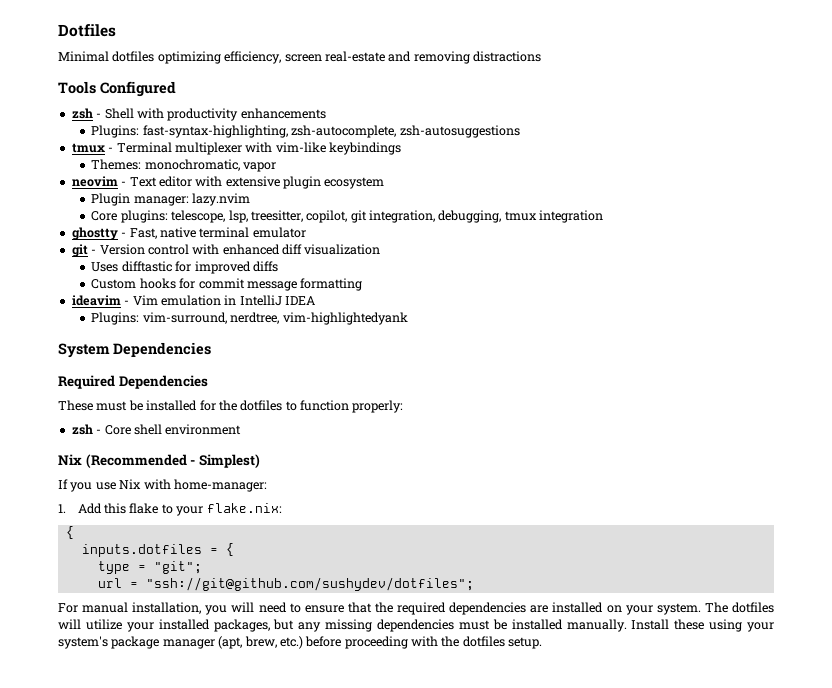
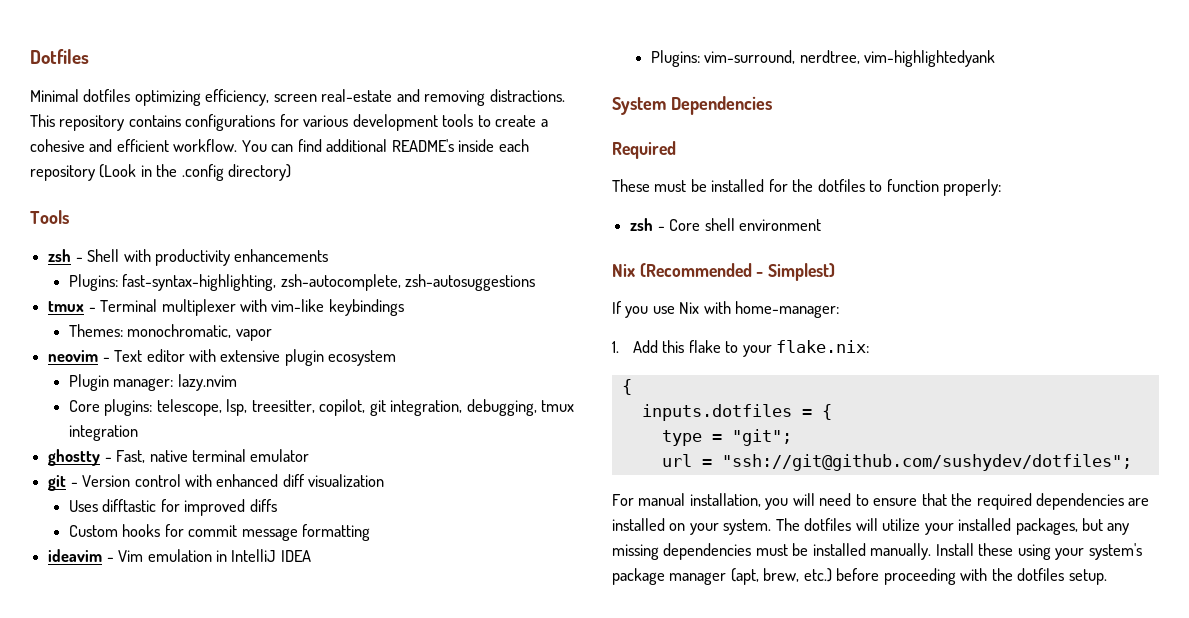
- Minimal dotfiles optimizing efficiency, screen real-estate and removing distractions
+ Minimal dotfiles optimizing efficiency, screen real-estate and removing distractions. This repository contains configurations for various development tools to create a cohesive and efficient workflow. You can find additional README's inside each repository (Look in the .config directory)
- Tools Configured
+ Tools
- Required Dependencies
+ Required

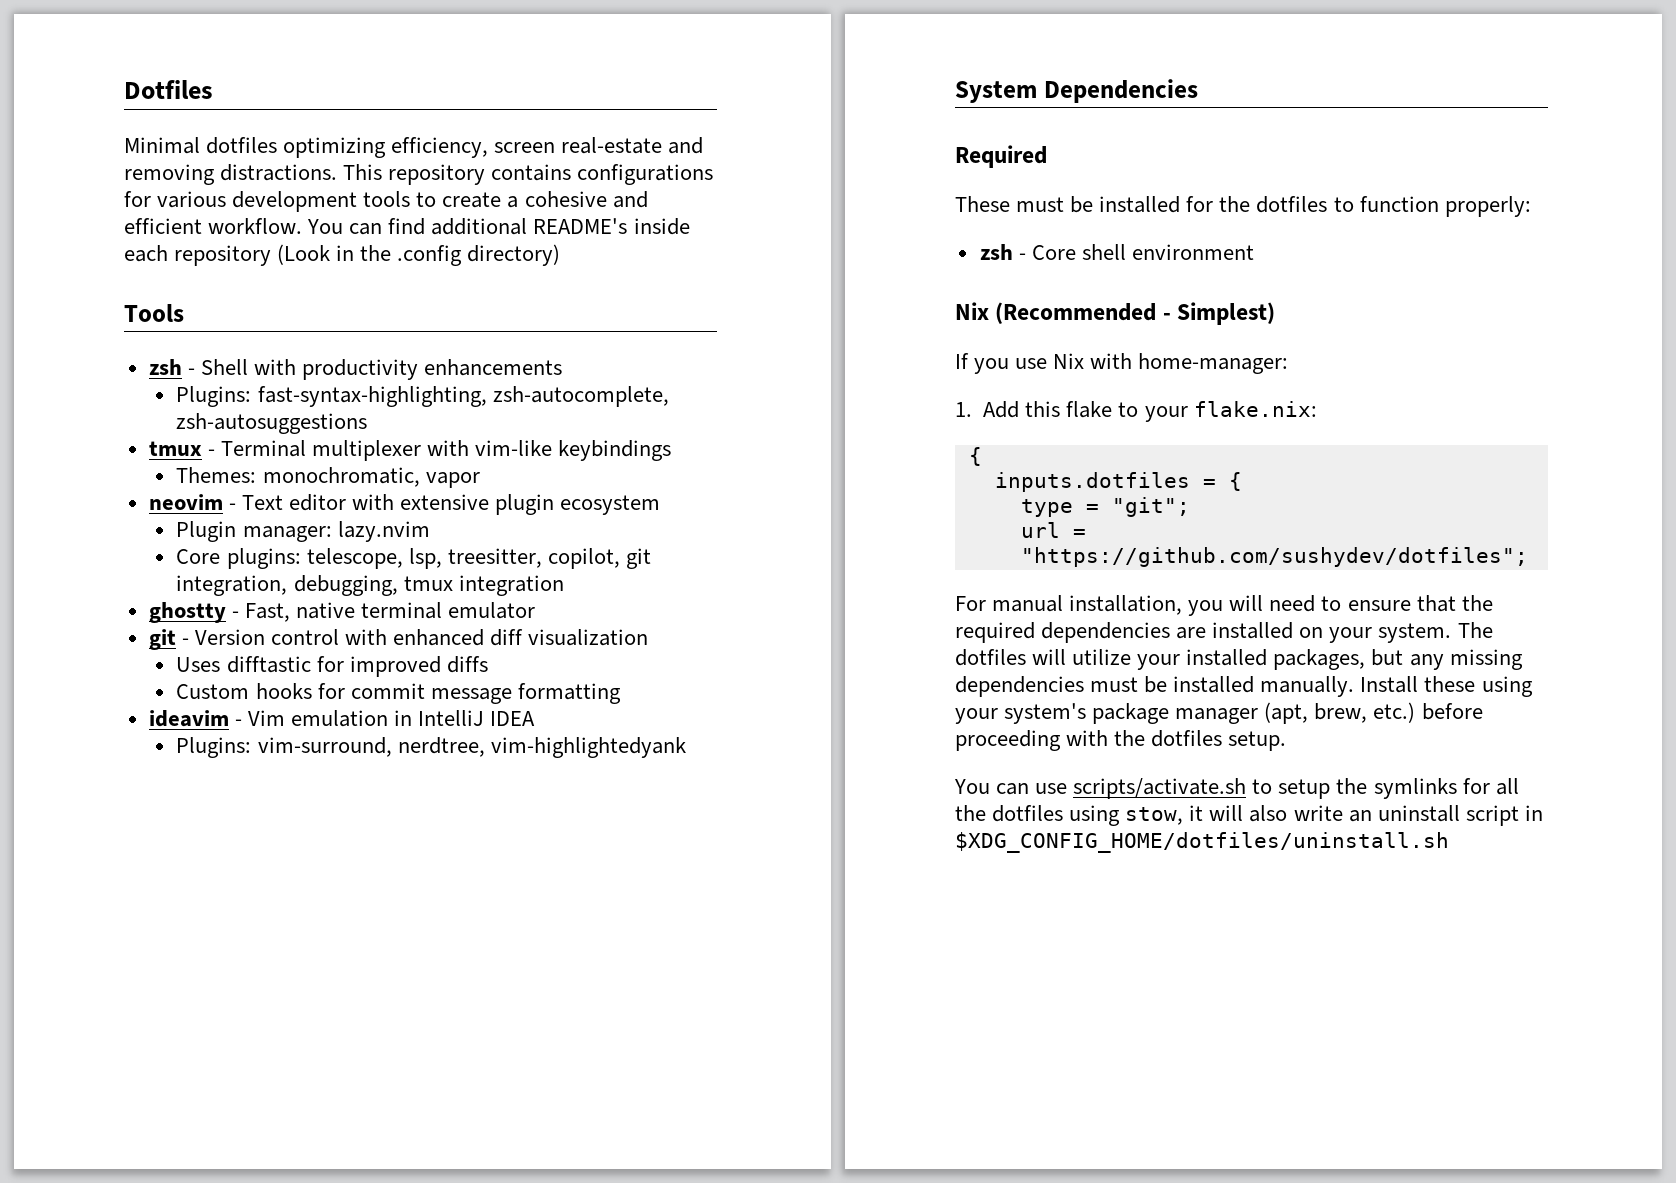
- url = "ssh://git@github.com/sushydev/dotfiles";
+ url = "https://github.com/sushydev/dotfiles";
+ You can use scripts/activate.sh to setup the symlinks for all the dotfiles using stow, it will also write an uninstall script in $XDG_CONFIG_HOME/dotfiles/uninstall.sh

